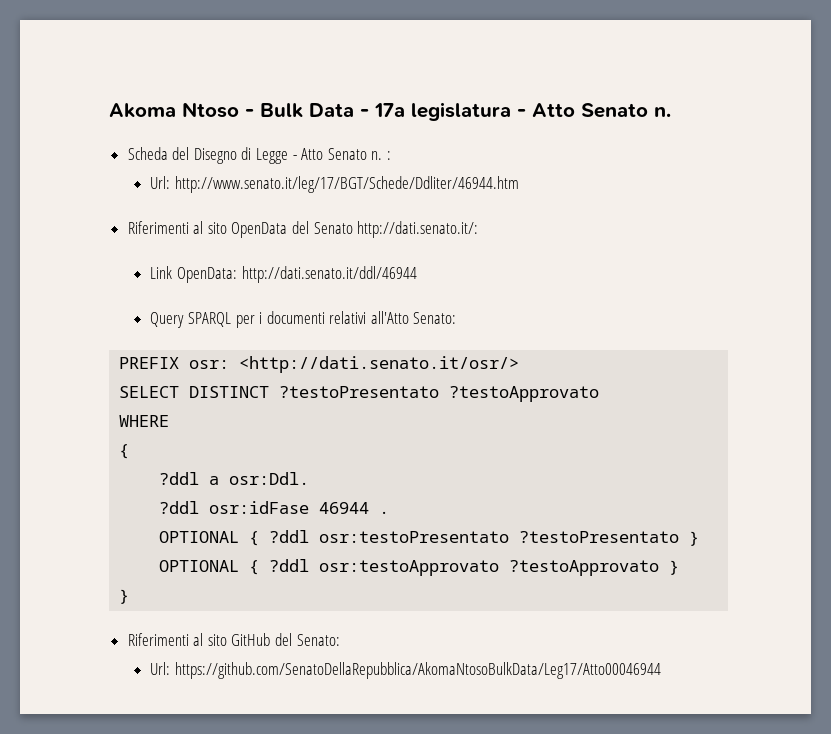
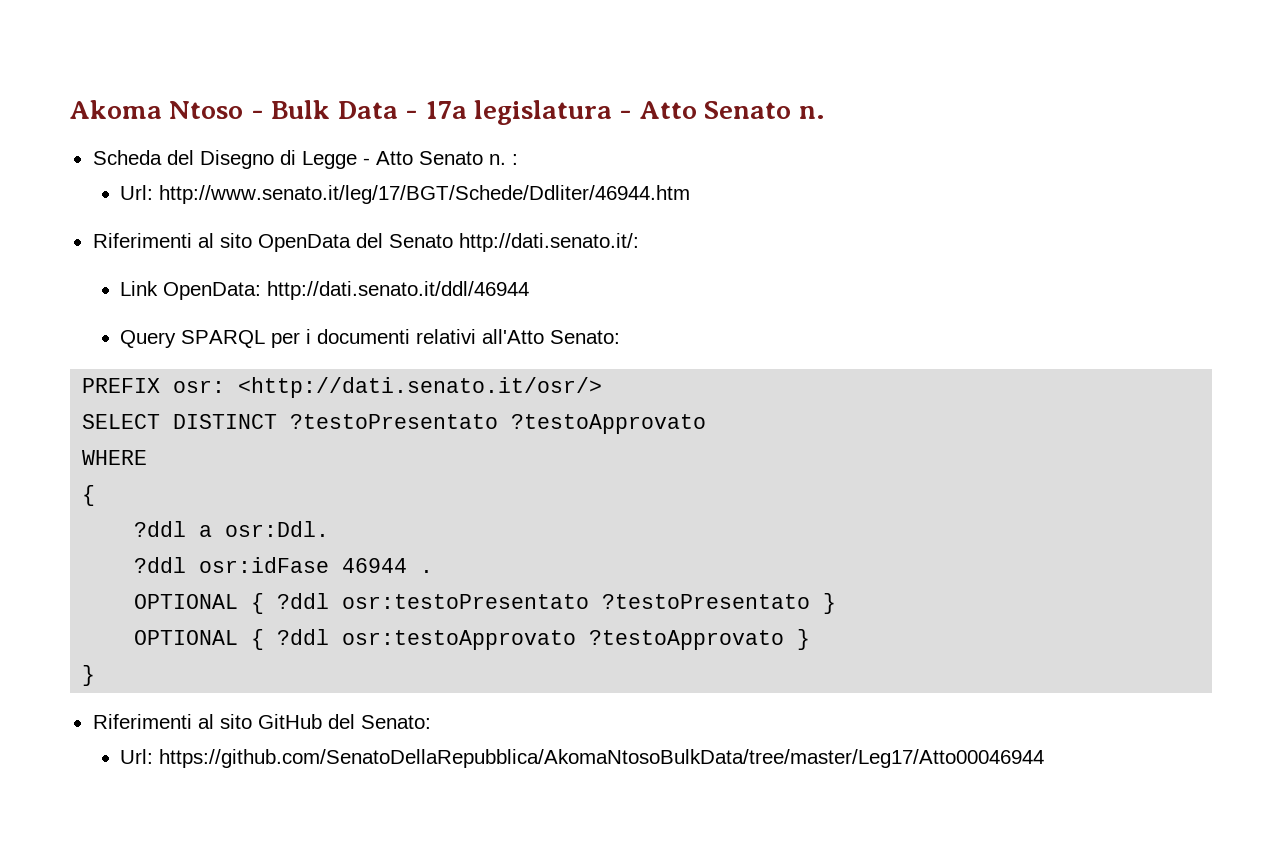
- Url: https://github.com/SenatoDellaRepubblica/AkomaNtosoBulkData/Leg17/Atto00046944
+ Url: https://github.com/SenatoDellaRepubblica/AkomaNtosoBulkData/tree/master/Leg17/Atto00046944

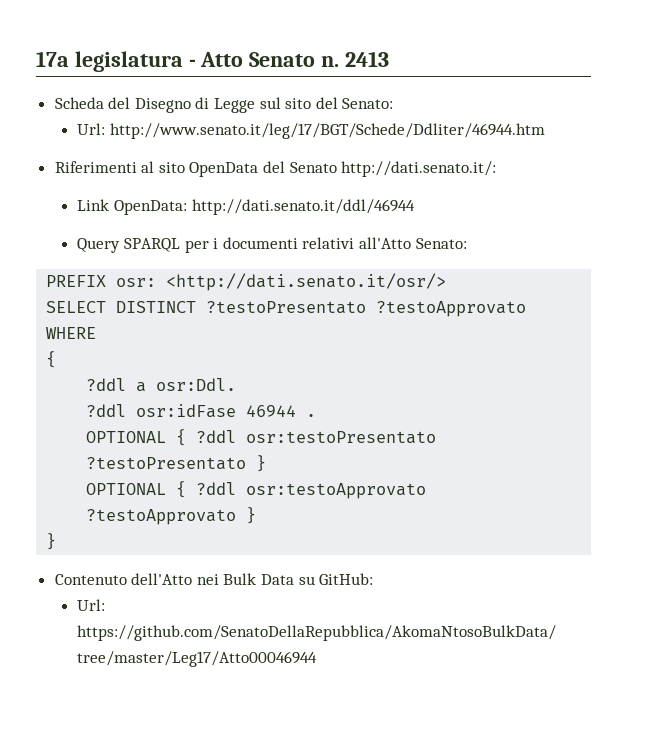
- Akoma Ntoso - Bulk Data - 17a legislatura - Atto Senato n.
+ 17a legislatura - Atto Senato n. 2413
- Scheda del Disegno di Legge - Atto Senato n. :
+ Scheda del Disegno di Legge sul sito del Senato:
- Riferimenti al sito GitHub del Senato:
+ Contenuto dell'Atto nei Bulk Data su GitHub:

